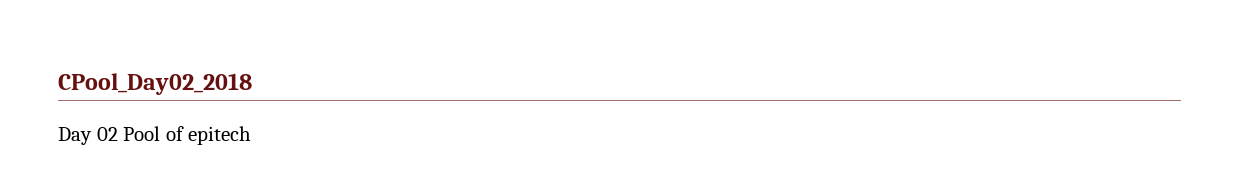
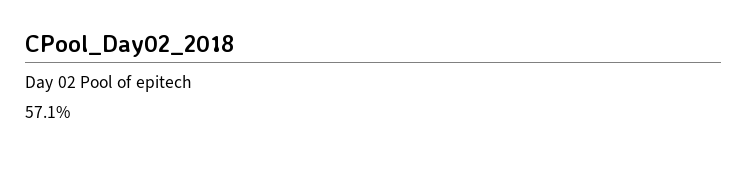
+ 57.1%

